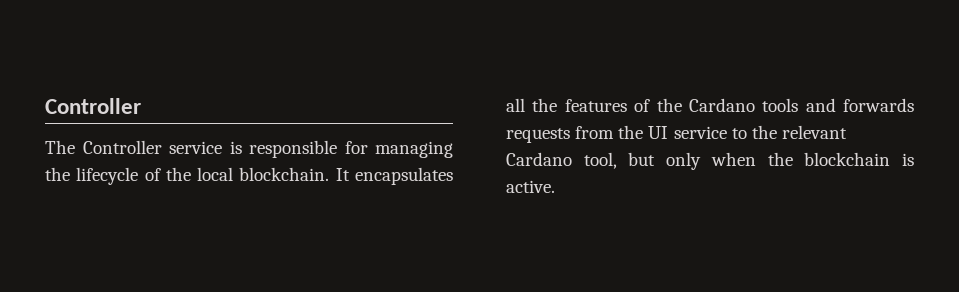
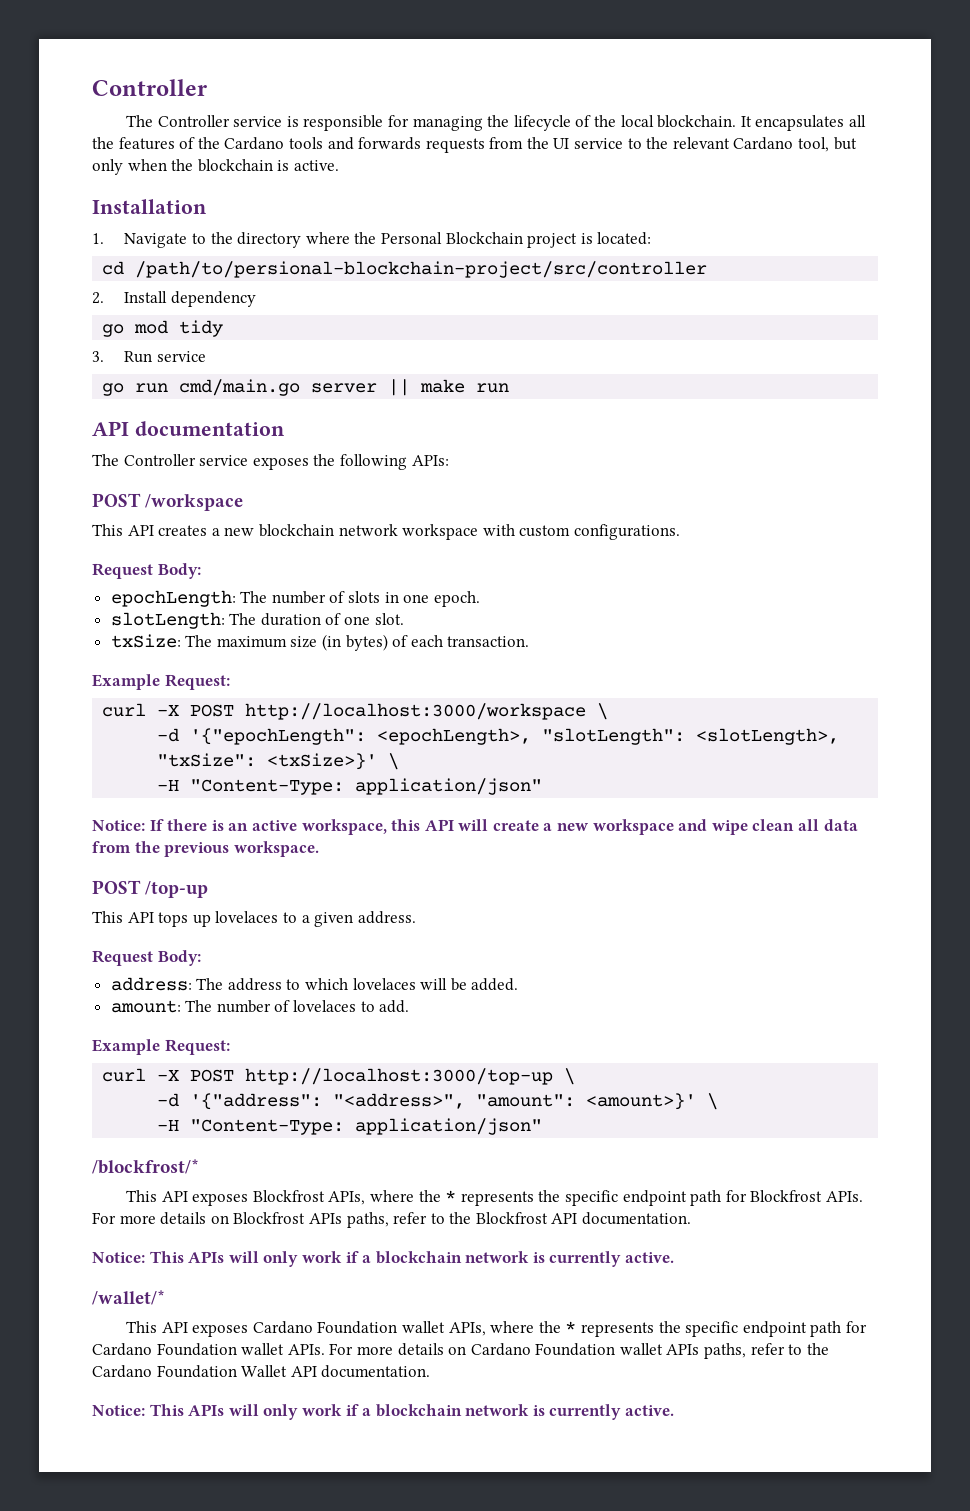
+ Installation
+ 1. Navigate to the directory where the Personal Blockchain project is located:
+ cd /path/to/persional-blockchain-project/src/controller
+ 2. Install dependency
+ go mod tidy
+ 3. Run service
+ go run cmd/main.go server || make run
+ API documentation
+ The Controller service exposes the following APIs:
+ POST /workspace
+ This API creates a new blockchain network workspace with custom configurations.
+ Request Body:
+ epochLength: The number of slots in one epoch.
+ slotLength: The duration of one slot.
+ txSize: The maximum size (in bytes) of each transaction.
+ Example Request:
+ curl -X POST http://localhost:3000/workspace \
+ -d '{"epochLength": <epochLength>, "slotLength": <slotLength>, "txSize": <txSize>}' \
+ -H "Content-Type: application/json"
+ Notice: If there is an active workspace, this API will create a new workspace and wipe clean all data from the previous workspace.
+ POST /top-up
+ This API tops up lovelaces to a given address.
+ Request Body:
+ address: The address to which lovelaces will be added.
+ amount: The number of lovelaces to add.
+ Example Request:
+ curl -X POST http://localhost:3000/top-up \
+ -d '{"address": "<address>", "amount": <amount>}' \
+ -H "Content-Type: application/json"
+ /blockfrost/*
+ This API exposes Blockfrost APIs, where the * represents the specific endpoint path for Blockfrost APIs. For more details on Blockfrost APIs paths, refer to the Blockfrost API documentation.
+ Notice: This APIs will only work if a blockchain network is currently active.
+ /wallet/*
+ This API exposes Cardano Foundation wallet APIs, where the * represents the specific endpoint path for Cardano Foundation wallet APIs. For more details on Cardano Foundation wallet APIs paths, refer to the Cardano Foundation Wallet API documentation.
+ Notice: This APIs will only work if a blockchain network is currently active.

